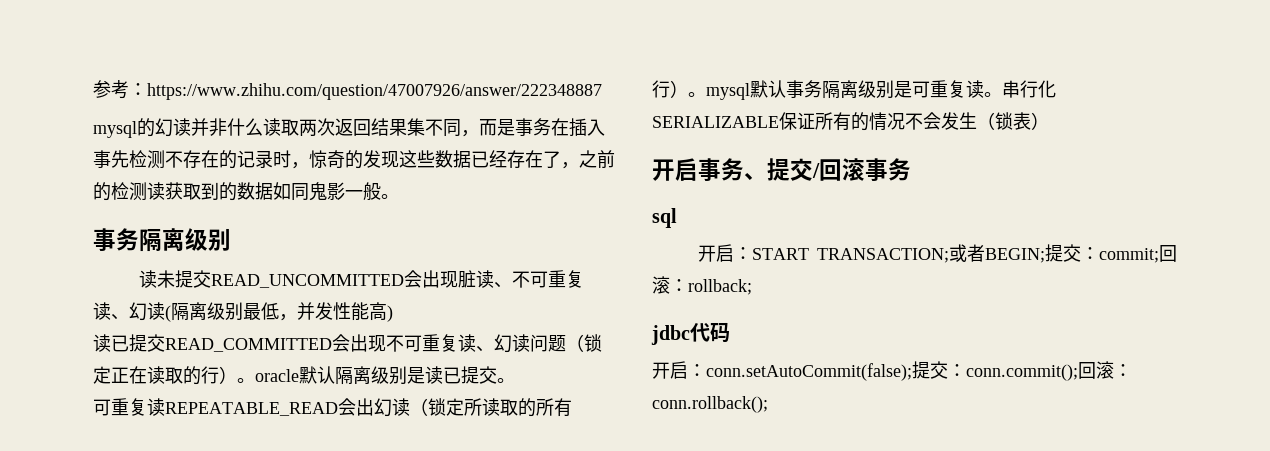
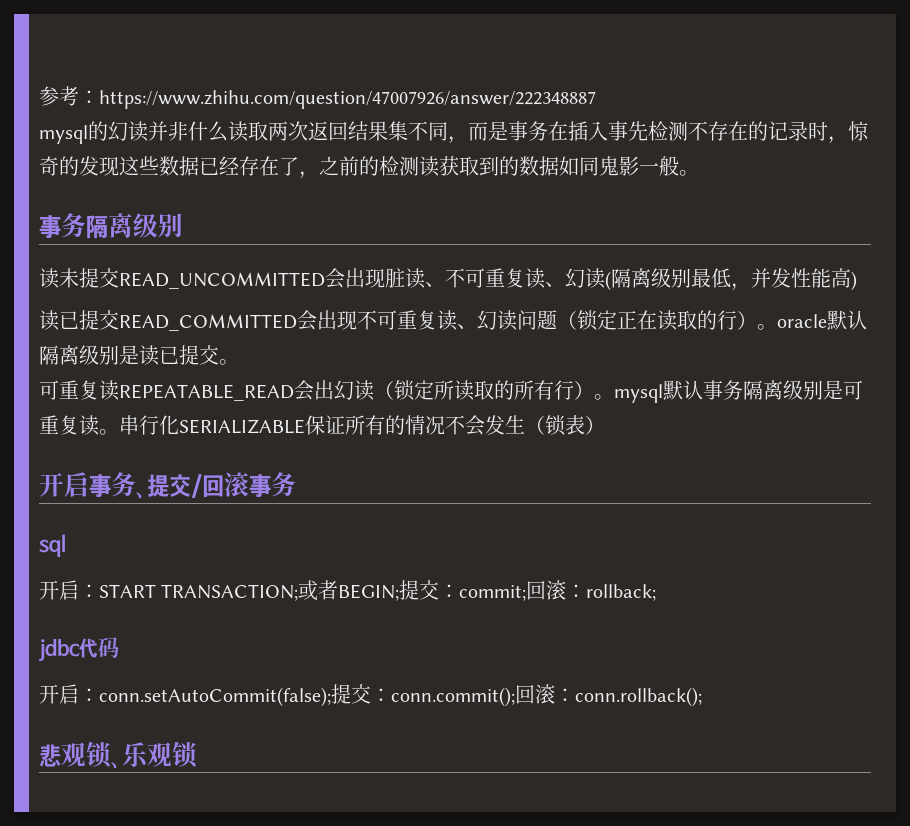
+ 悲观锁、乐观锁

